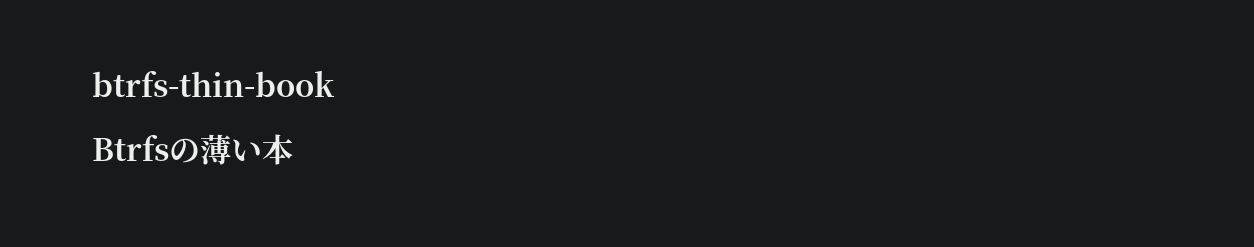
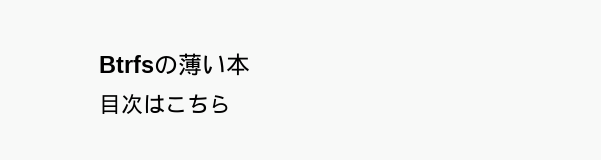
- btrfs-thin-book
+ 目次はこちら

